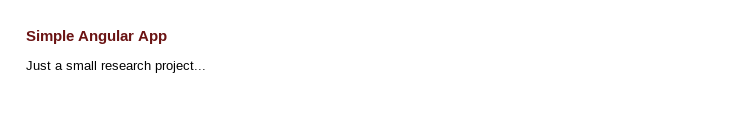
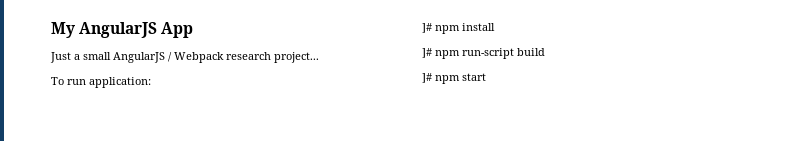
- Simple Angular App
+ My AngularJS App
- Just a small research project...
+ Just a small AngularJS / Webpack research project...
+ To run application:
+ ]# npm install
+ ]# npm run-script build
+ ]# npm start

